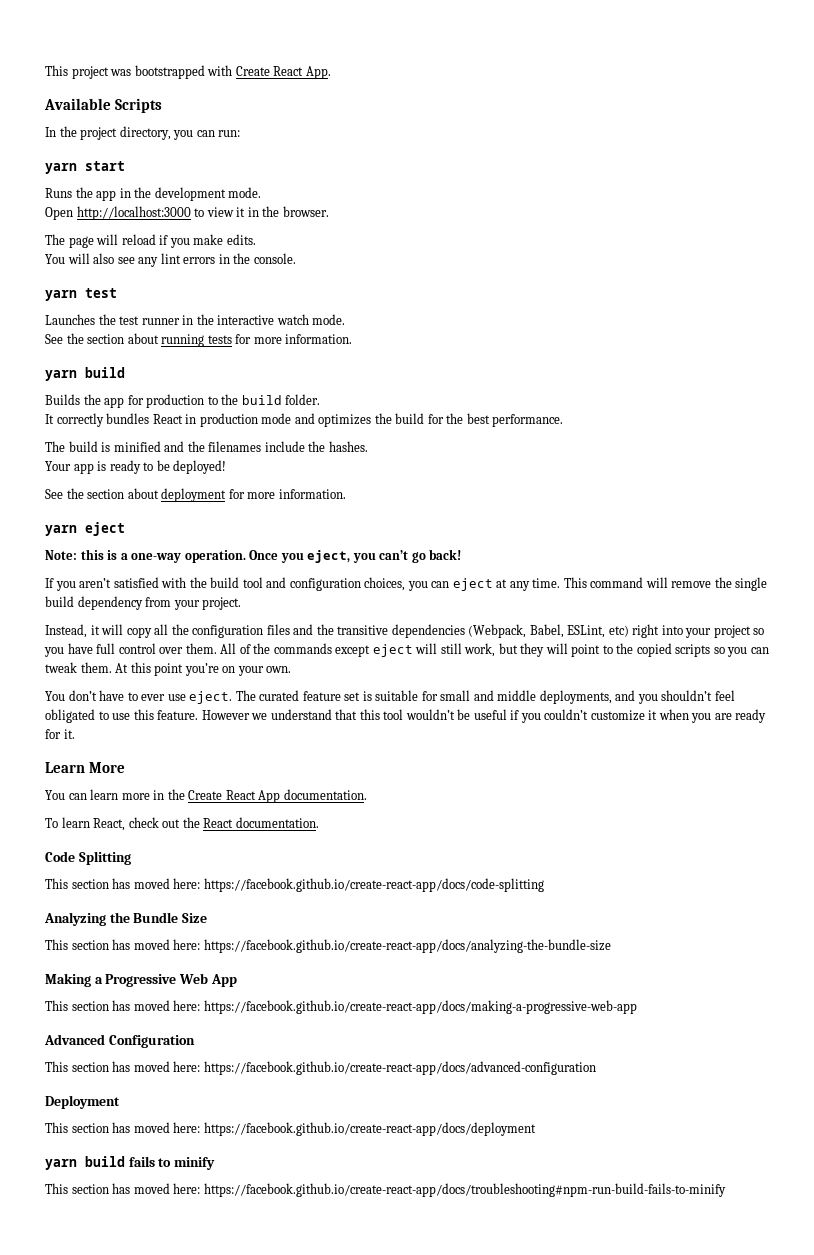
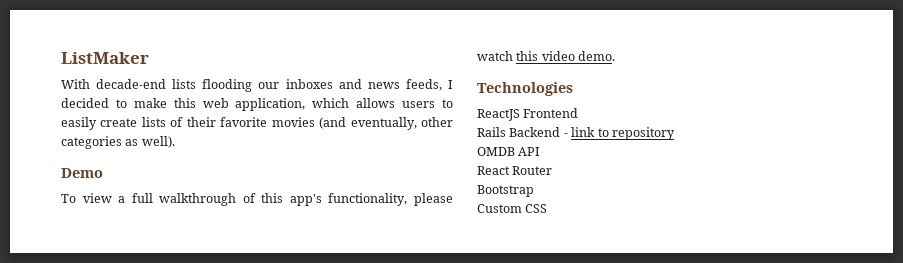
- This project was bootstrapped with Create React App.
- Available Scripts
- In the project directory, you can run:
- yarn start
- Runs the app in the development mode.
- Open http://localhost:3000 to view it in the browser.
- The page will reload if you make edits.
- You will also see any lint errors in the console.
- yarn test
- Launches the test runner in the interactive watch mode.
- See the section about running tests for more information.
- yarn build
- Builds the app for production to the build folder.
- It correctly bundles React in production mode and optimizes the build for the best performance.
- The build is minified and the filenames include the hashes.
- Your app is ready to be deployed!
- See the section about deployment for more information.
- yarn eject
- Note: this is a one-way operation. Once you eject, you can’t go back!
- If you aren’t satisfied with the build tool and configuration choices, you can eject at any time. This command will remove the single build dependency from your project.
- Instead, it will copy all the configuration files and the transitive dependencies (Webpack, Babel, ESLint, etc) right into your project so you have full control over them. All of the commands except eject will still work, but they will point to the copied scripts so you can tweak them. At this point you’re on your own.
- You don’t have to ever use eject. The curated feature set is suitable for small and middle deployments, and you shouldn’t feel obligated to use this feature. However we understand that this tool wouldn’t be useful if you couldn’t customize it when you are ready for it.
- Learn More
- You can learn more in the Create React App documentation.
- To learn React, check out the React documentation.
- Code Splitting
- This section has moved here: https://facebook.github.io/create-react-app/docs/code-splitting
- Analyzing the Bundle Size
- This section has moved here: https://facebook.github.io/create-react-app/docs/analyzing-the-bundle-size
- Making a Progressive Web App
- This section has moved here: https://facebook.github.io/create-react-app/docs/making-a-progressive-web-app
- Advanced Configuration
- This section has moved here: https://facebook.github.io/create-react-app/docs/advanced-configuration
- Deployment
- This section has moved here: https://facebook.github.io/create-react-app/docs/deployment
- yarn build fails to minify
- This section has moved here: https://facebook.github.io/create-react-app/docs/troubleshooting#npm-run-build-fails-to-minify
+ ListMaker
+ With decade-end lists flooding our inboxes and news feeds, I decided to make this web application, which allows users to easily create lists of their favorite movies (and eventually, other categories as well).
+ Demo
+ To view a full walkthrough of this app's functionality, please watch this video demo.
+ Technologies
+ ReactJS Frontend
+ Rails Backend - link to repository
+ OMDB API
+ React Router
+ Bootstrap
+ Custom CSS

